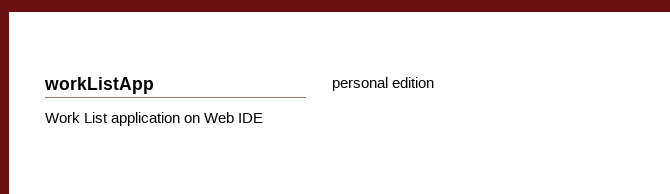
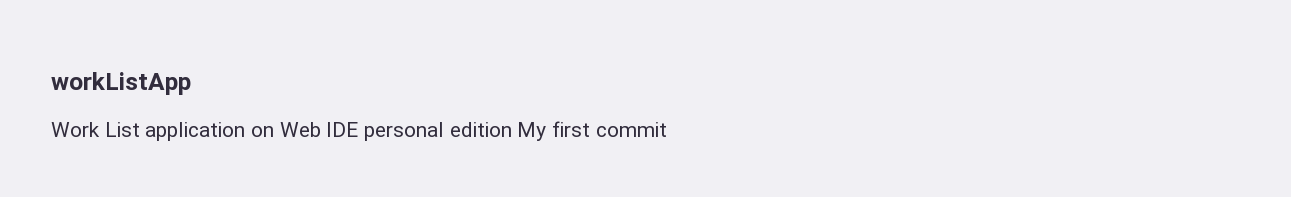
- Work List application on Web IDE personal edition
+ Work List application on Web IDE personal edition My first commit

